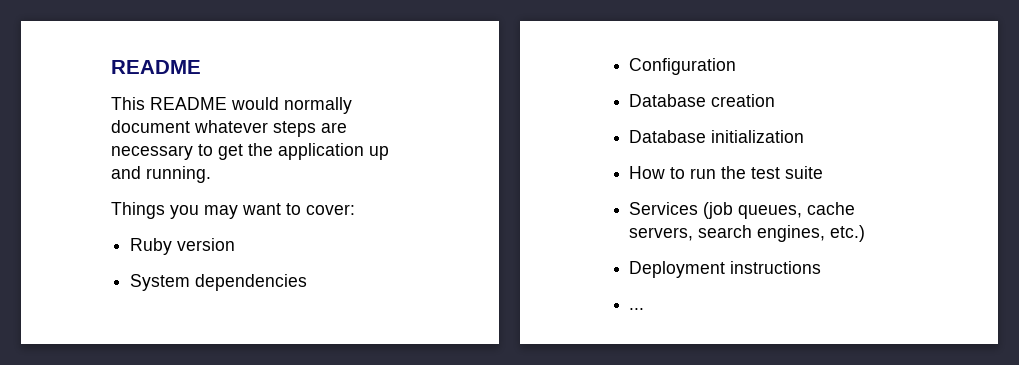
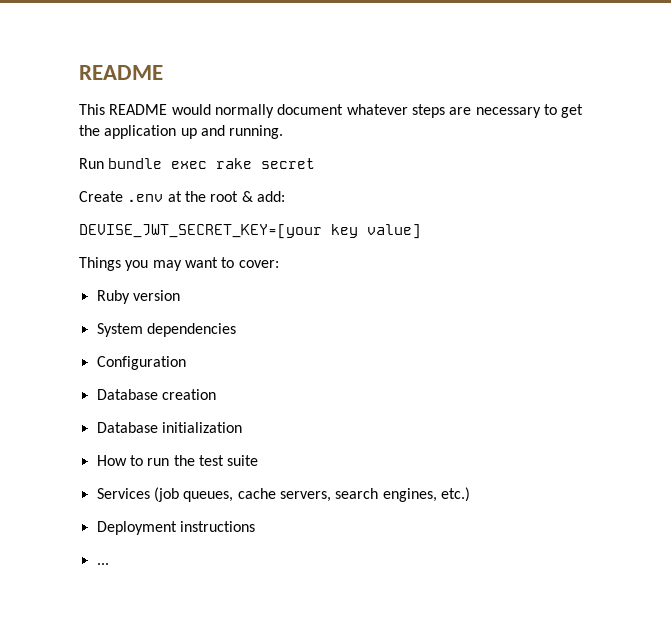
+ Run bundle exec rake secret
+ Create .env at the root & add:
+ DEVISE_JWT_SECRET_KEY=[your key value]

